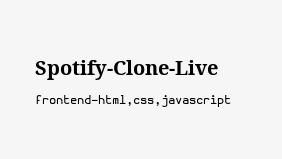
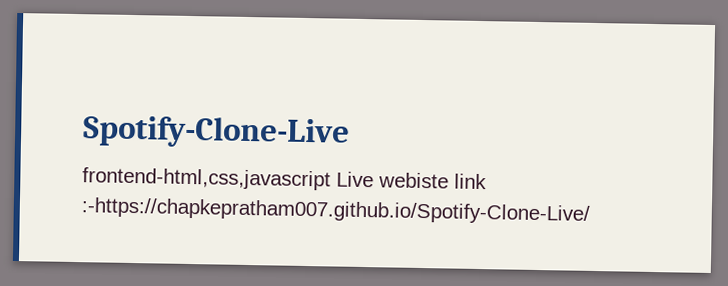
- frontend-html,css,javascript
+ frontend-html,css,javascript Live webiste link :-https://chapkepratham007.github.io/Spotify-Clone-Live/

